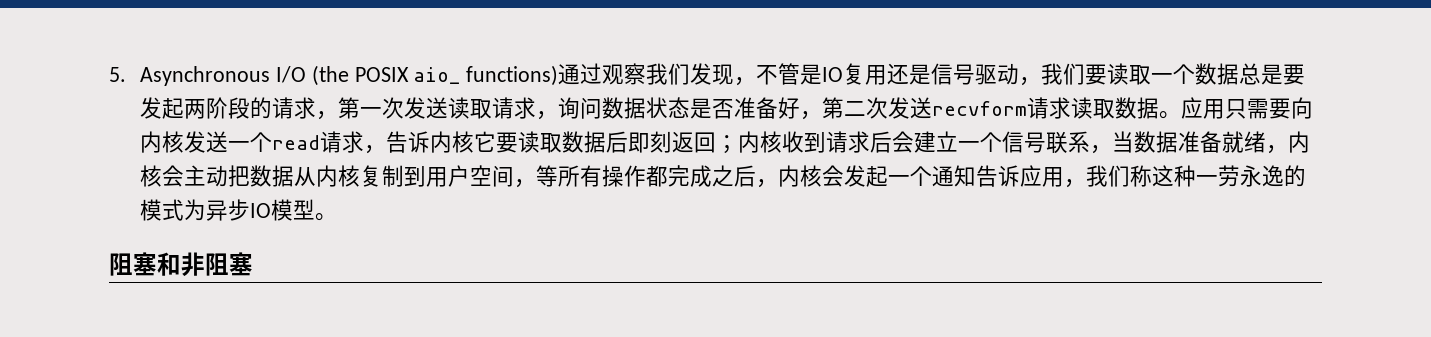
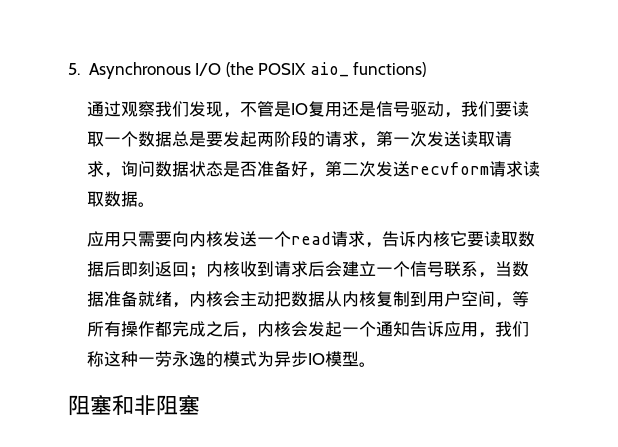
- 5. Asynchronous I/O (the POSIX aio_ functions)通过观察我们发现，不管是IO复用还是信号驱动，我们要读取一个数据总是要发起两阶段的请求，第一次发送读取请求，询问数据状态是否准备好，第二次发送recvform请求读取数据。应用只需要向内核发送一个read请求，告诉内核它要读取数据后即刻返回；
+ 5. Asynchronous I/O (the POSIX aio_ functions)
+ 通过观察我们发现，不管是IO复用还是信号驱动，我们要读取一个数据总是要发起两阶段的请求，第一次发送读取请求，询问数据状态是否准备好，第二次发送recvform请求读取数据。
+ 应用只需要向内核发送一个read请求，告诉内核它要读取数据后即刻返回；

